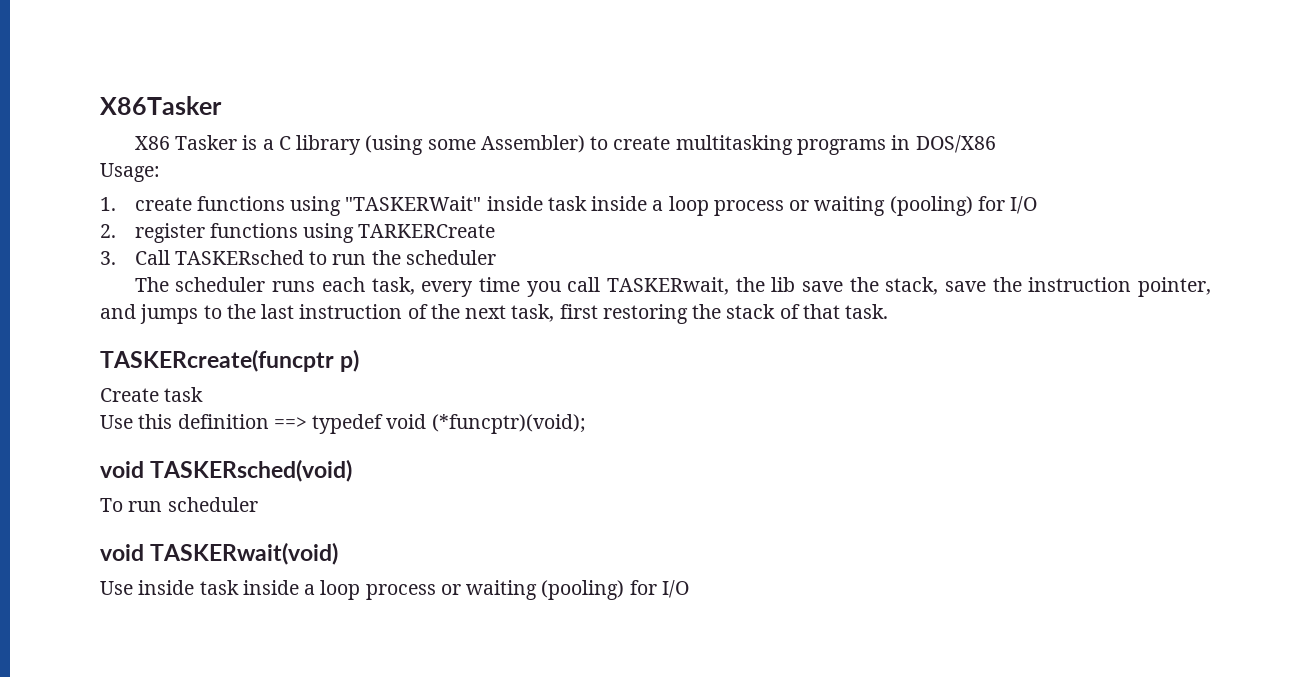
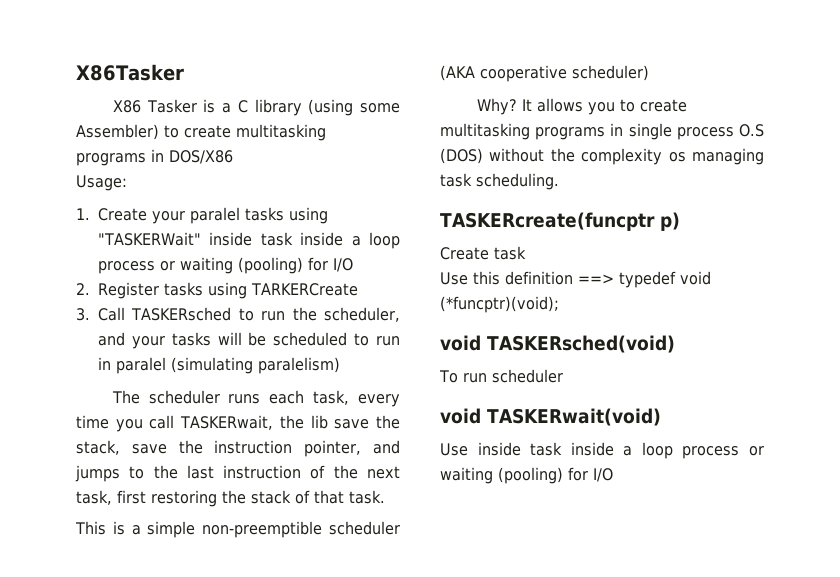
- 1. create functions using "TASKERWait" inside task inside a loop process or waiting (pooling) for I/O
+ 1. Create your paralel tasks using "TASKERWait" inside task inside a loop process or waiting (pooling) for I/O
- 2. register functions using TARKERCreate
+ 2. Register tasks using TARKERCreate
- 3. Call TASKERsched to run the scheduler
+ 3. Call TASKERsched to run the scheduler, and your tasks will be scheduled to run in paralel (simulating paralelism)
+ This is a simple non-preemptible scheduler (AKA cooperative scheduler)
+ Why? It allows you to create multitasking programs in single process O.S (DOS) without the complexity os managing task scheduling.

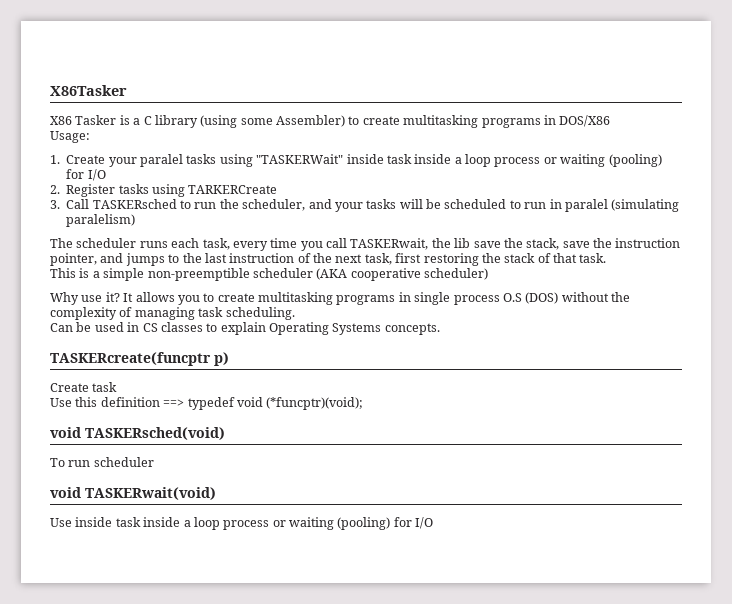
- Why?
+ Why use it?
- It allows you to create multitasking programs in single process O.S (DOS) without the complexity os managing task scheduling.
+ It allows you to create multitasking programs in single process O.S (DOS) without the complexity of managing task scheduling.
+ Can be used in CS classes to explain Operating Systems concepts.

